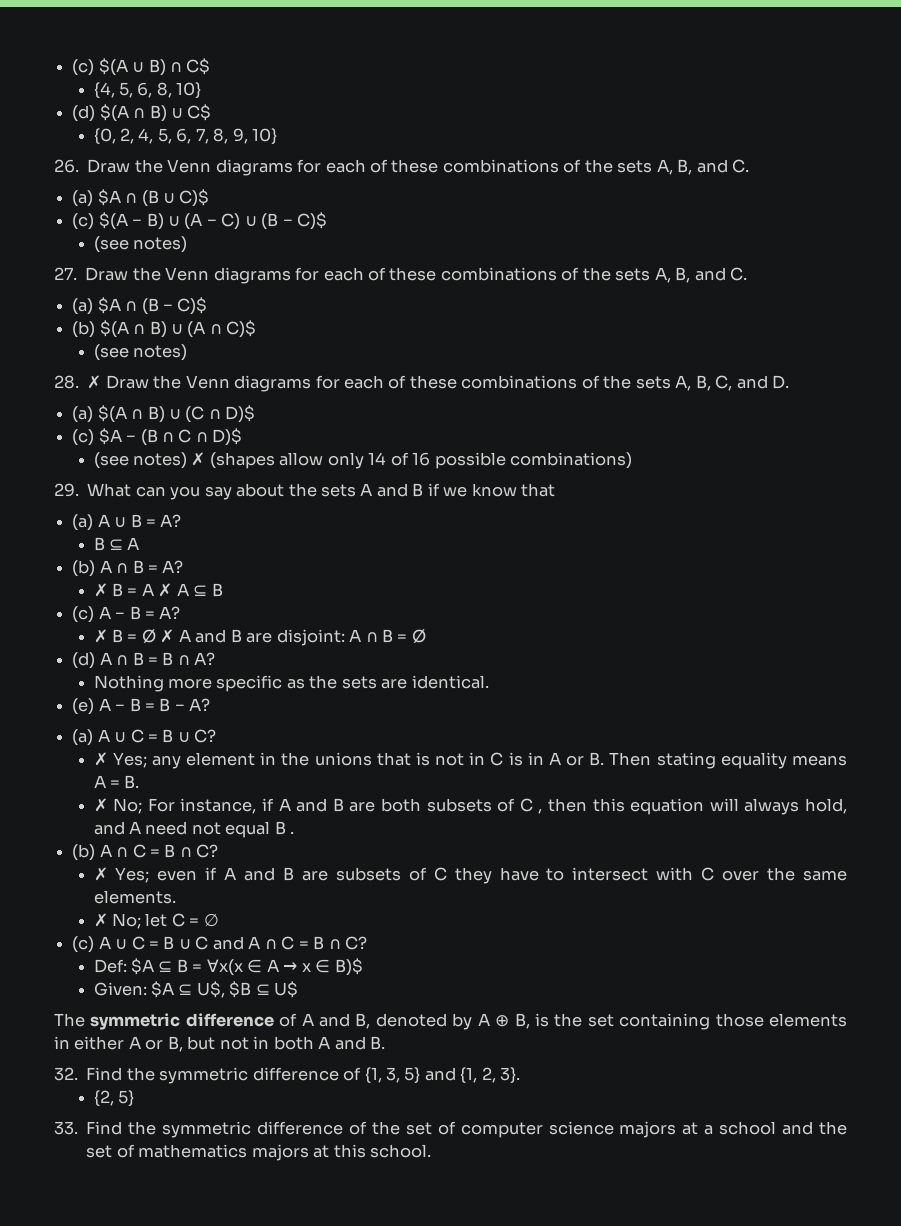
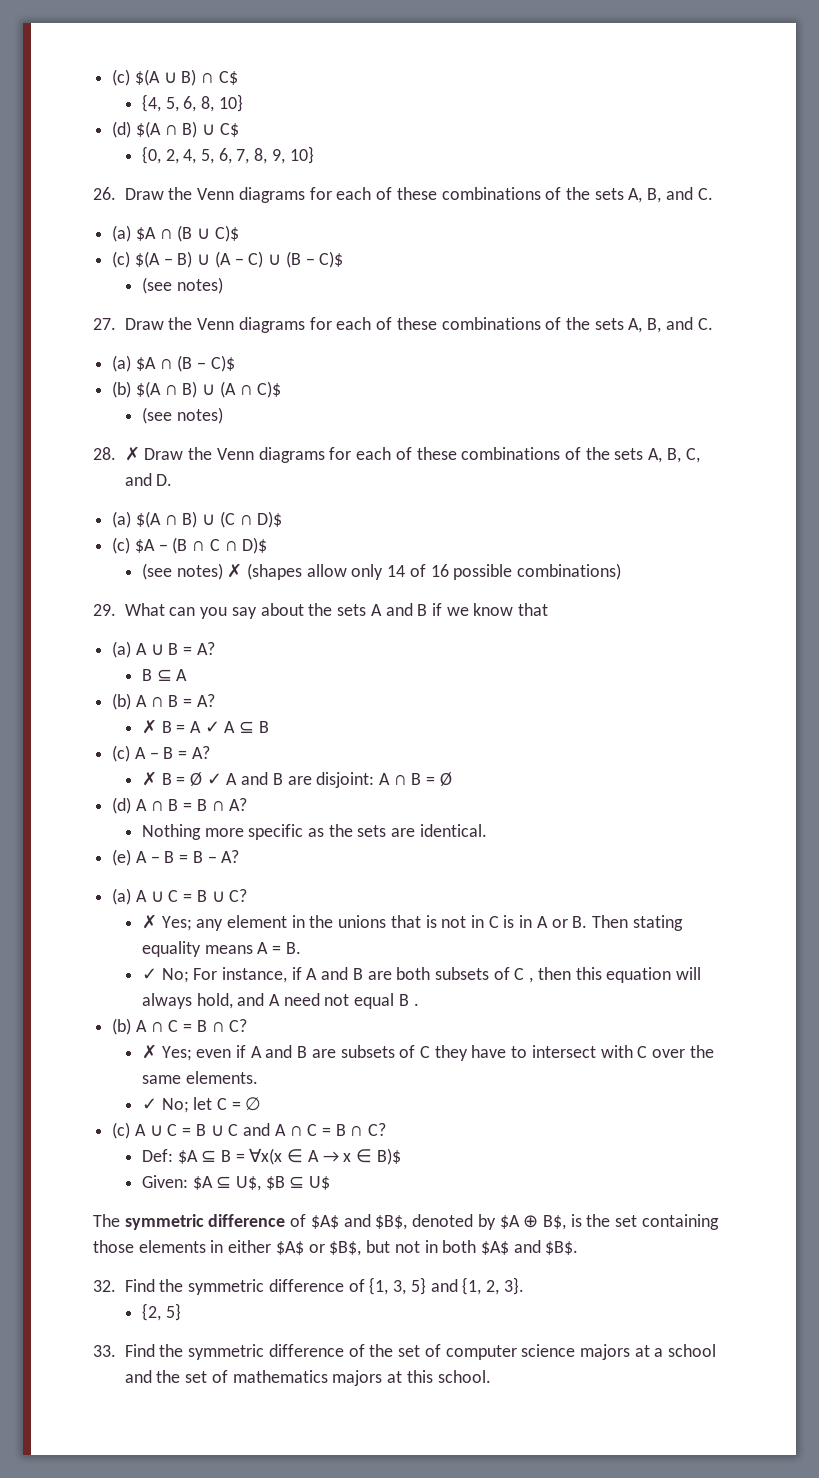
- ✗ B = A ✗ A ⊆ B
+ ✗ B = A ✓ A ⊆ B
- ✗ B = Ø ✗ A and B are disjoint: A ∩ B = Ø
+ ✗ B = Ø ✓ A and B are disjoint: A ∩ B = Ø
- ✗ No; For instance, if A and B are both subsets of C , then this equation will always hold, and A need not equal B .
+ ✓ No; For instance, if A and B are both subsets of C , then this equation will always hold, and A need not equal B .
- ✗ No; let C = ∅
+ ✓ No; let C = ∅
- The symmetric difference of A and B, denoted by A ⊕ B, is the set containing those elements in either A or B, but not in both A and B.
+ The symmetric difference of $A$ and $B$, denoted by $A ⊕ B$, is the set containing those elements in either $A$ or $B$, but not in both $A$ and $B$.

